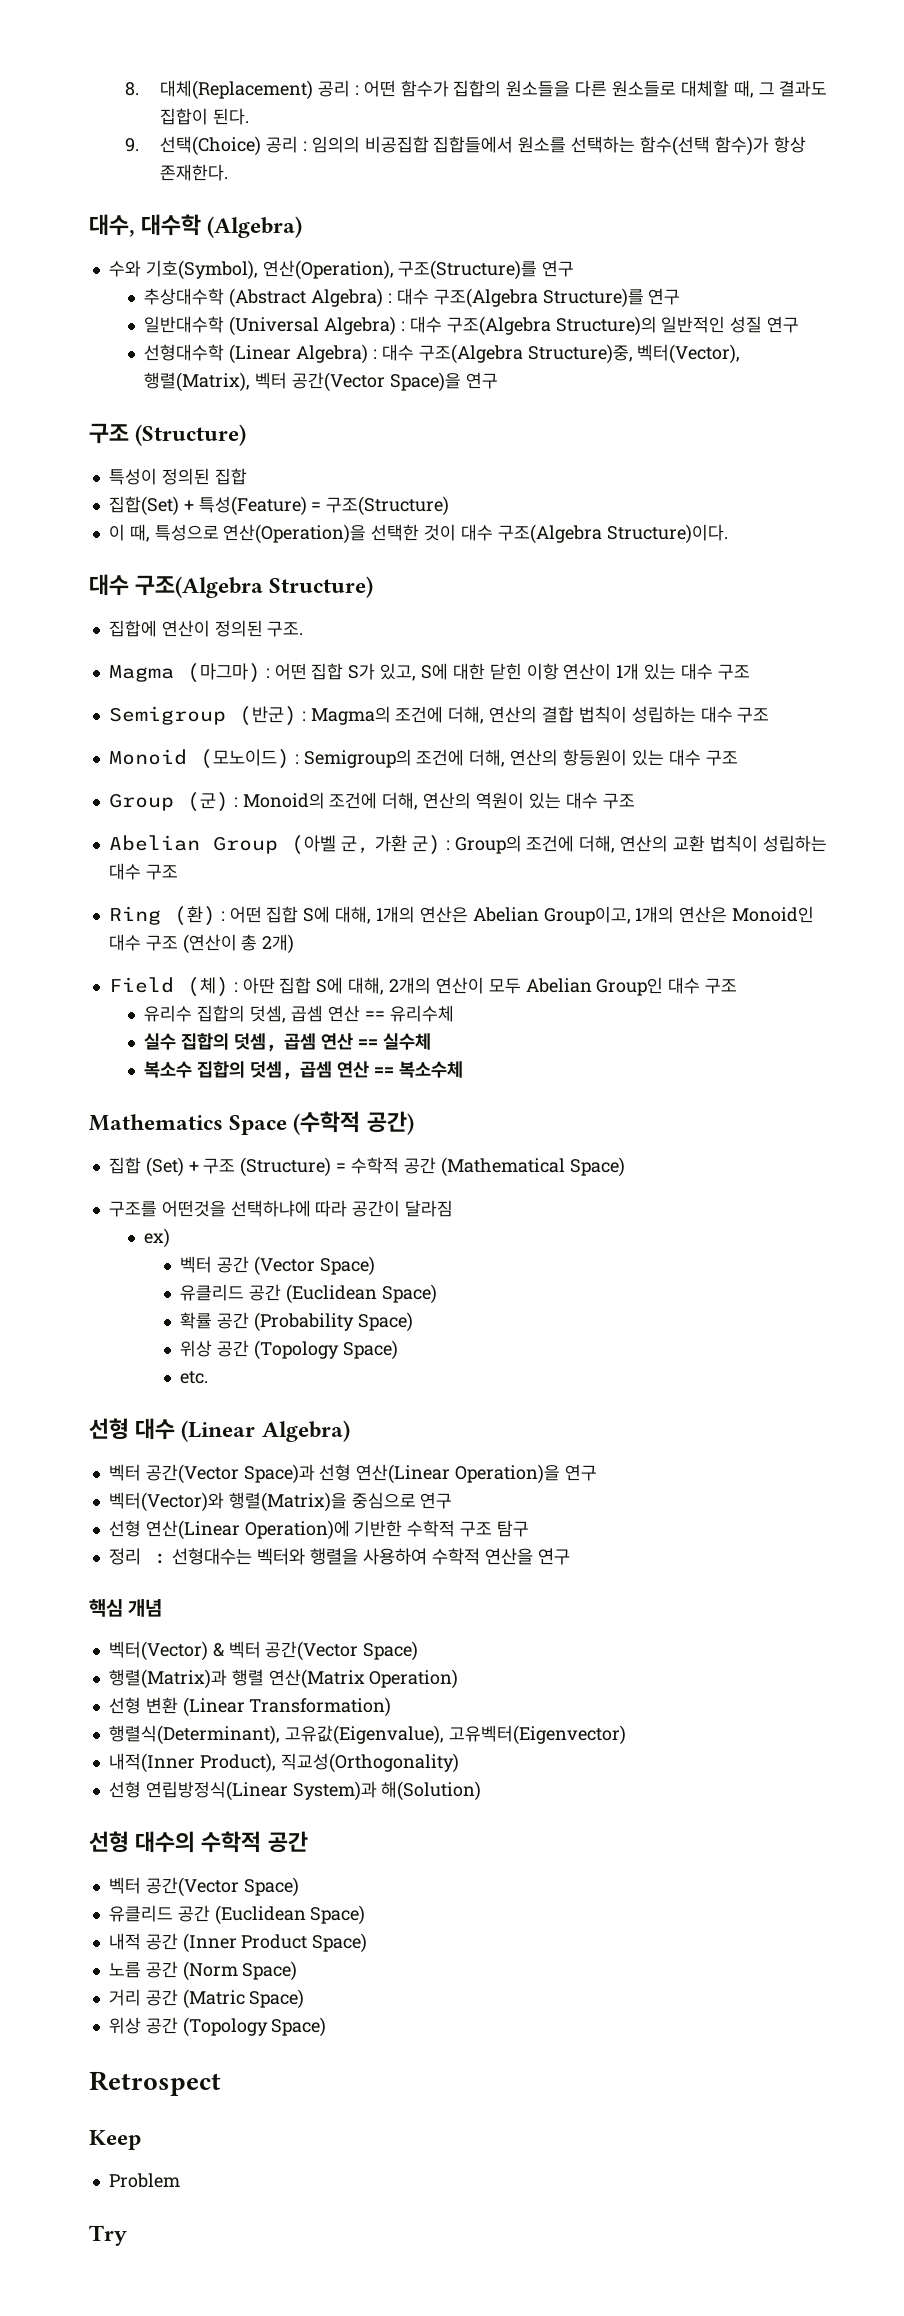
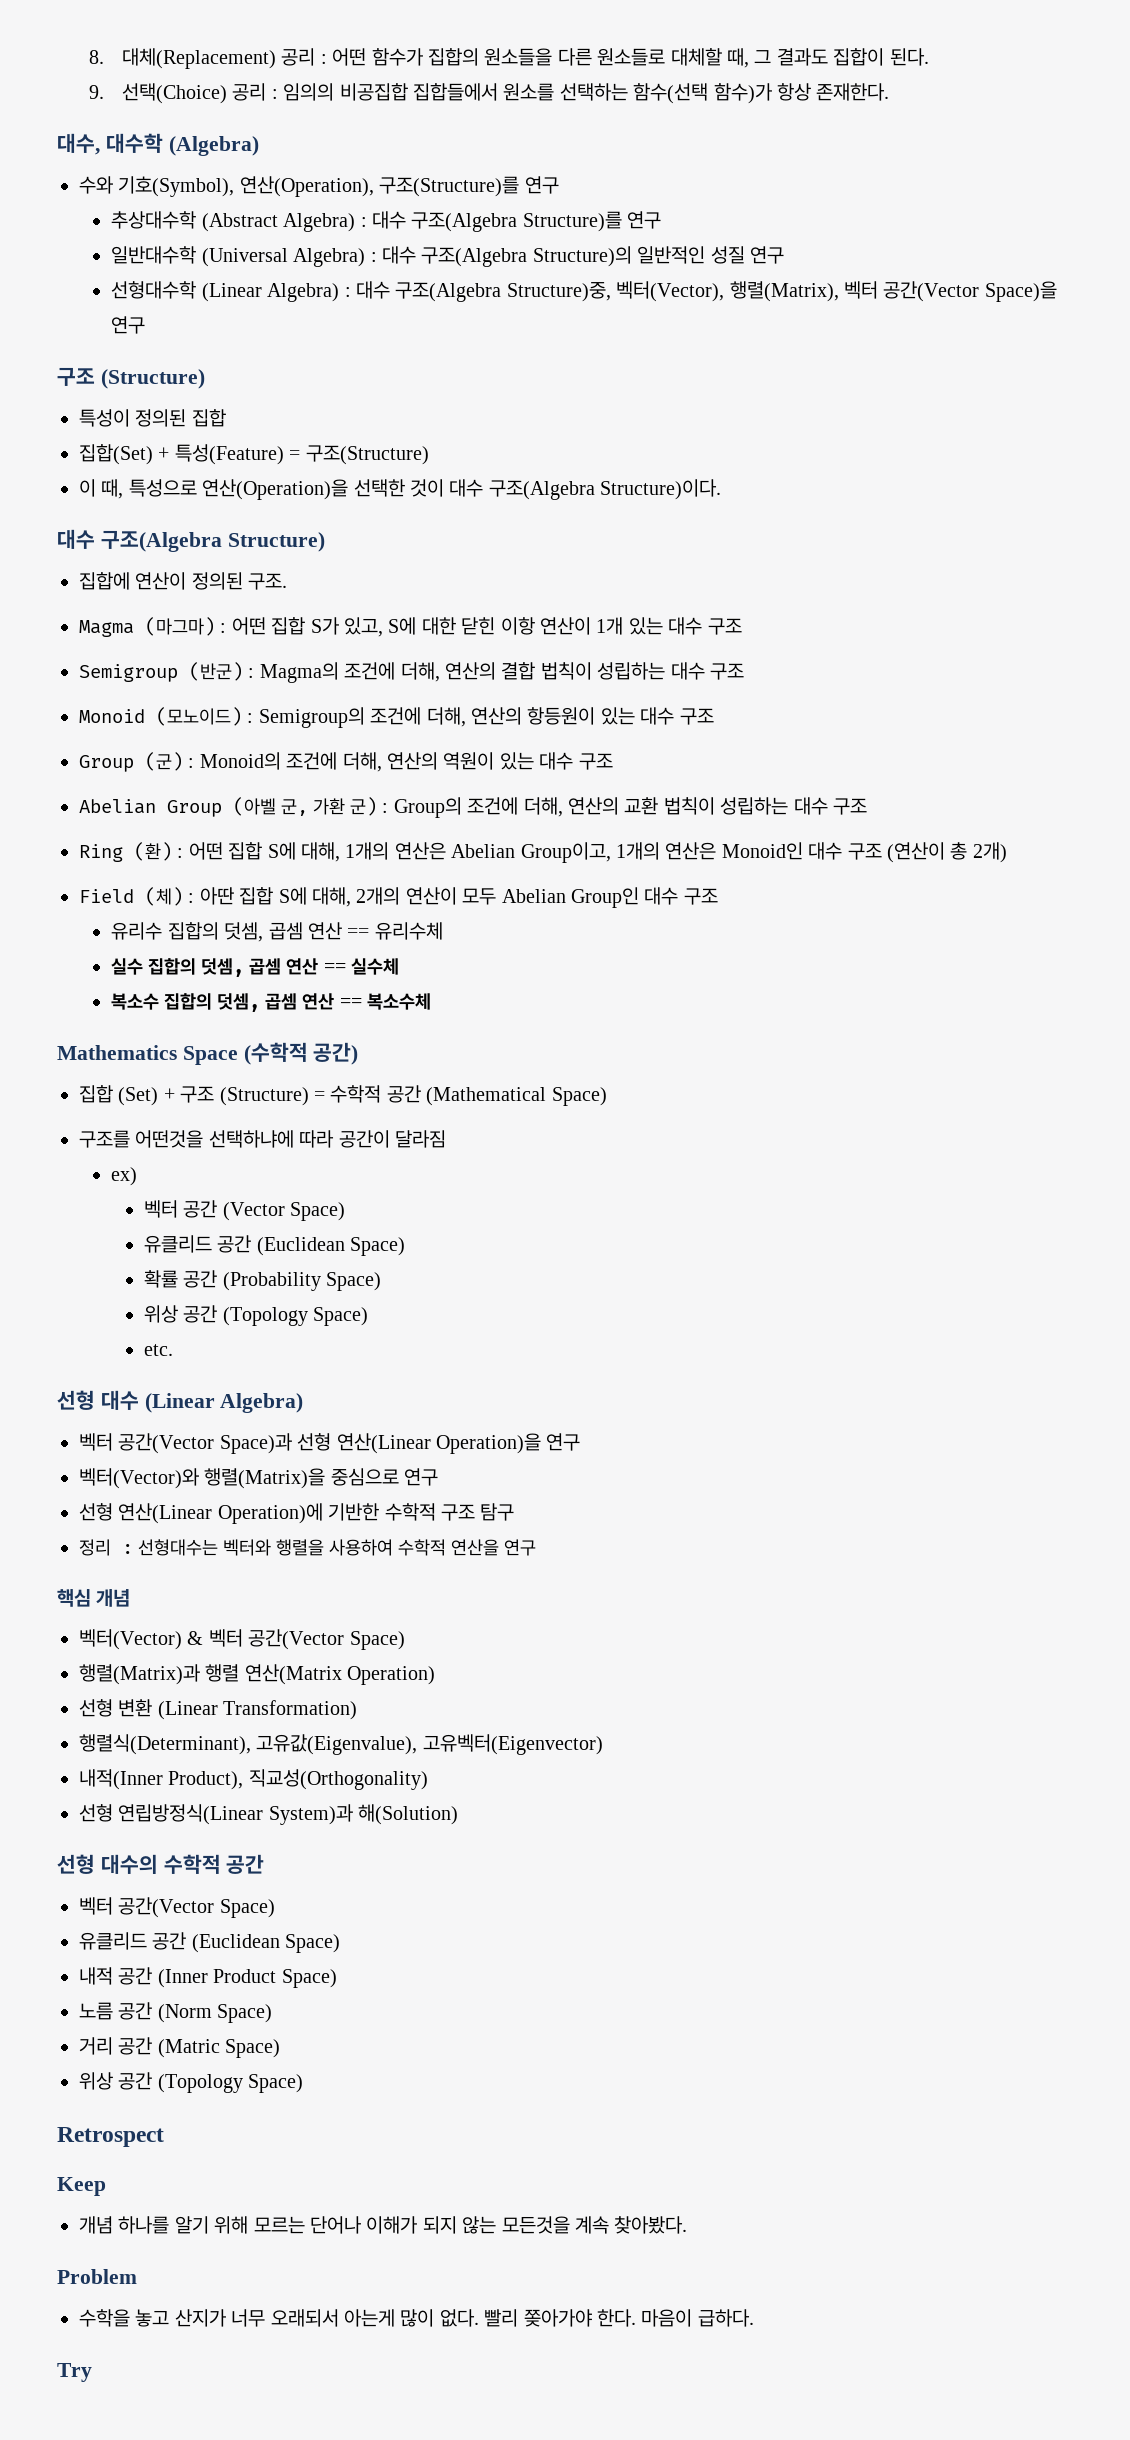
+ 개념 하나를 알기 위해 모르는 단어나 이해가 되지 않는 모든것을 계속 찾아봤다.
  Problem
+ 수학을 놓고 산지가 너무 오래되서 아는게 많이 없다. 빨리 쫒아가야 한다. 마음이 급하다.

